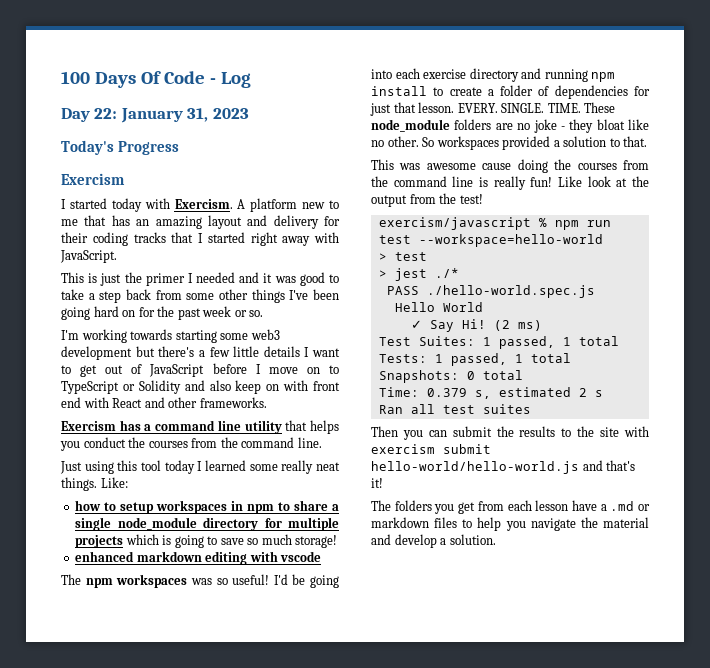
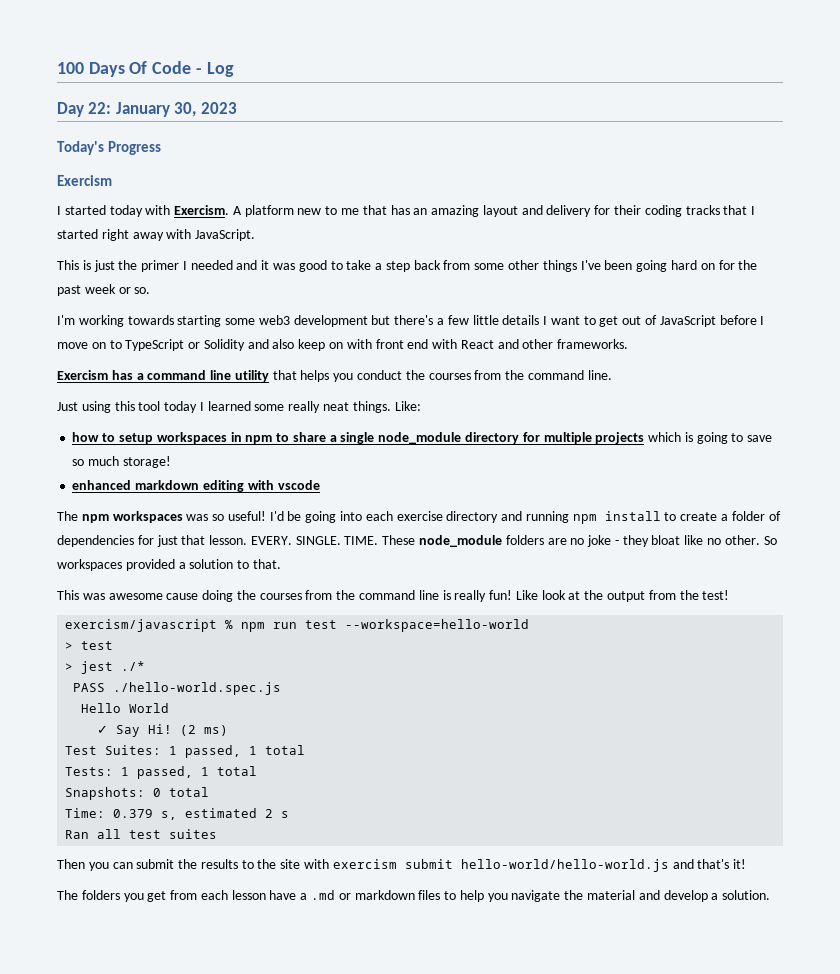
- Day 22: January 31, 2023
+ Day 22: January 30, 2023

